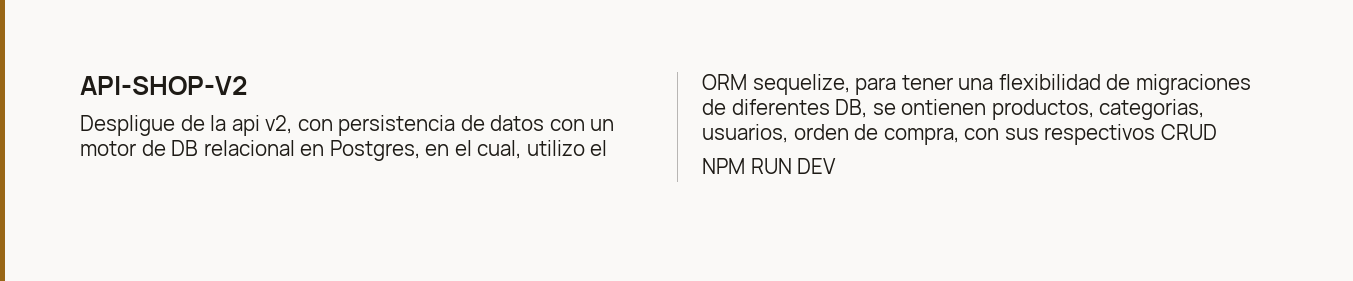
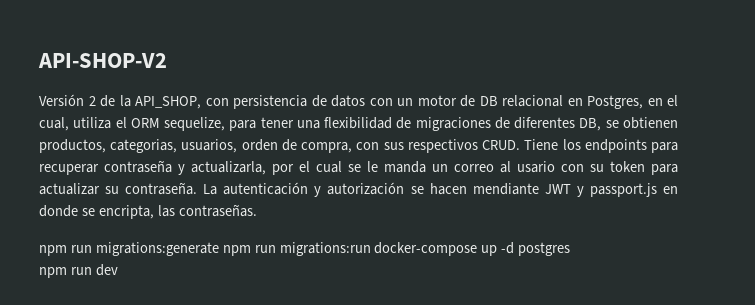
- Despligue de la api v2, con persistencia de datos con un motor de DB relacional en Postgres, en el cual, utilizo el ORM sequelize, para tener una flexibilidad de migraciones de diferentes DB, se ontienen productos, categorias, usuarios, orden de compra, con sus respectivos CRUD
- NPM RUN DEV
+ Versión 2 de la API_SHOP, con persistencia de datos con un motor de DB relacional en Postgres, en el cual, utiliza el ORM sequelize, para tener una flexibilidad de migraciones de diferentes DB, se obtienen productos, categorias, usuarios, orden de compra, con sus respectivos CRUD. Tiene los endpoints para recuperar contraseña y actualizarla, por el cual se le manda un correo al usario con su token para actualizar su contraseña. La autenticación y autorización se hacen mendiante JWT y passport.js en donde se encripta, las contraseñas.
+ npm run migrations:generate npm run migrations:run docker-compose up -d postgres
+ npm run dev

